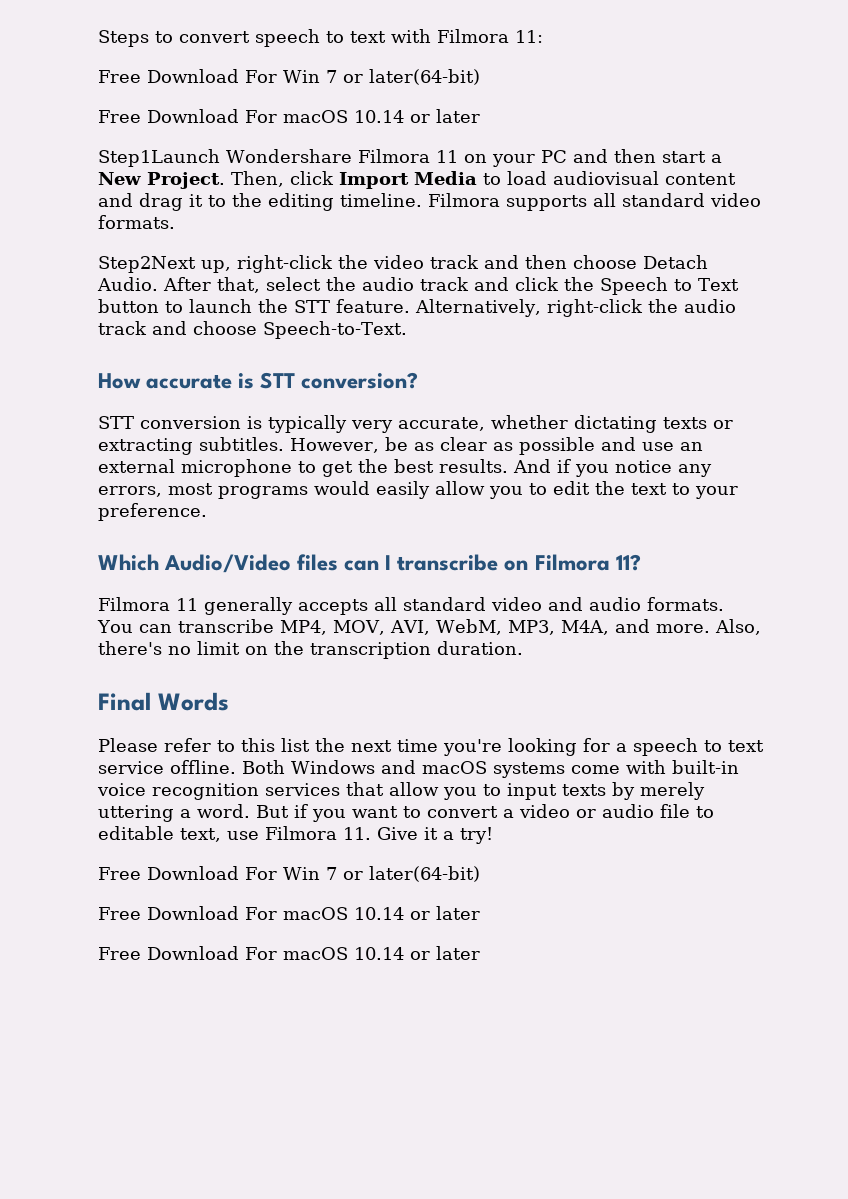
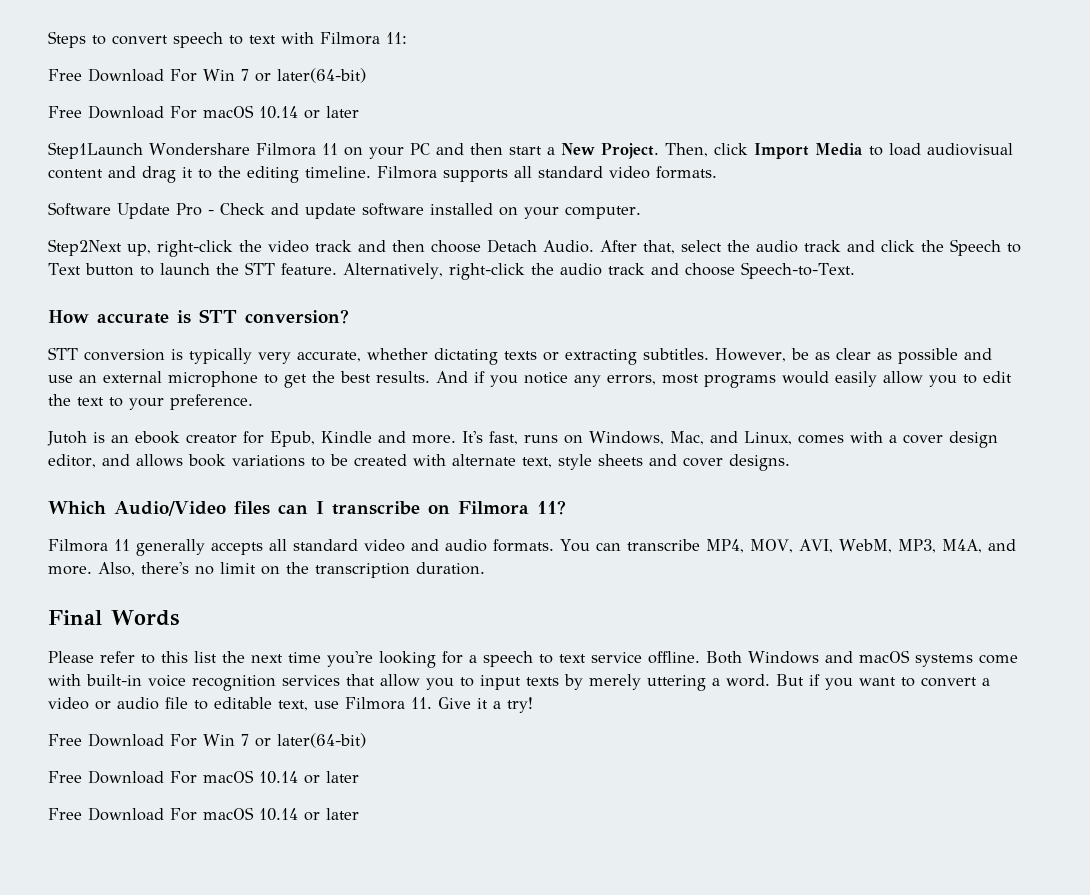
+ Software Update Pro - Check and update software installed on your computer.
+ Jutoh is an ebook creator for Epub, Kindle and more. It's fast, runs on Windows, Mac, and Linux, comes with a cover design editor, and allows book variations to be created with alternate text, style sheets and cover designs.

